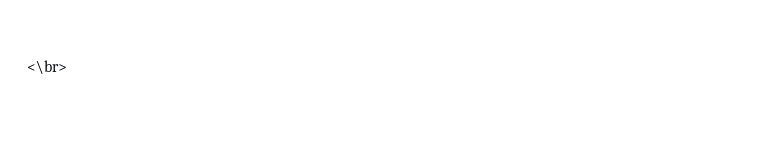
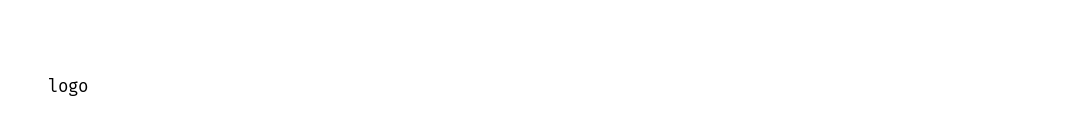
- <\br>
+ logo

